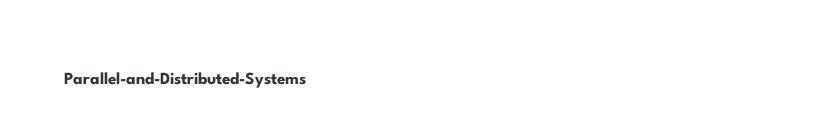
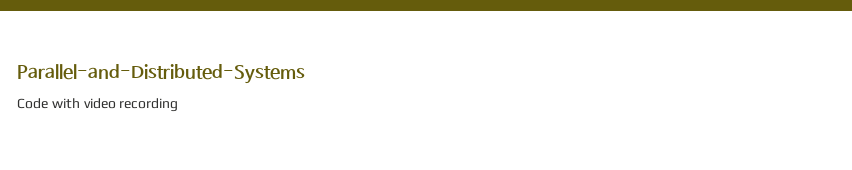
+ Code with video recording

